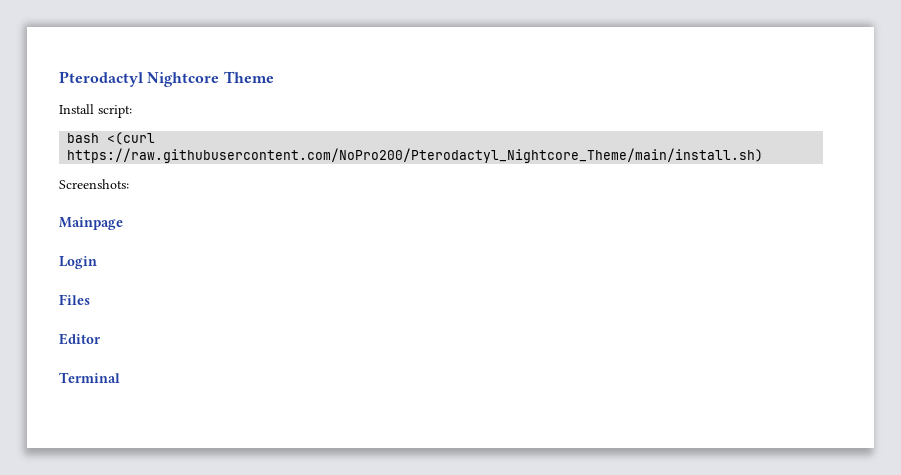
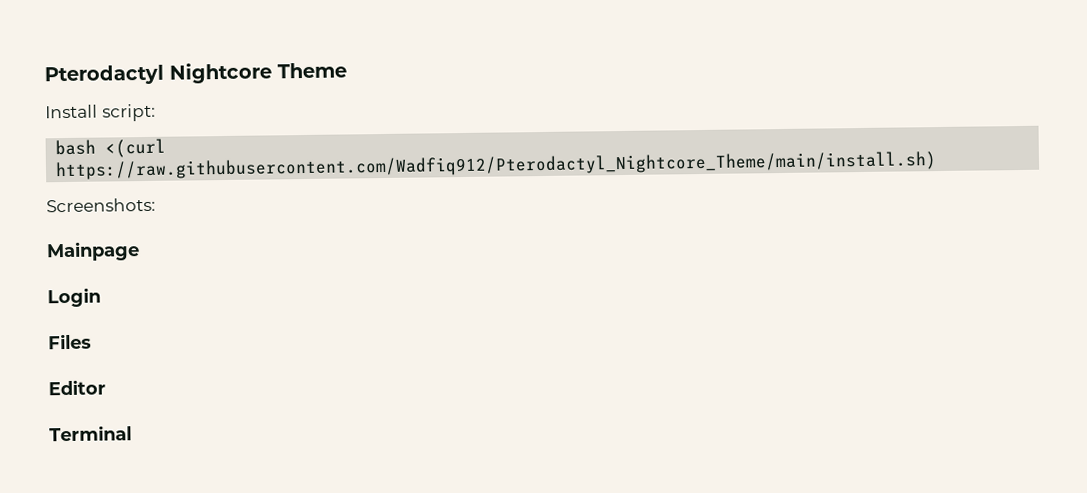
- bash <(curl https://raw.githubusercontent.com/NoPro200/Pterodactyl_Nightcore_Theme/main/install.sh)
+ bash <(curl https://raw.githubusercontent.com/Wadfiq912/Pterodactyl_Nightcore_Theme/main/install.sh)

